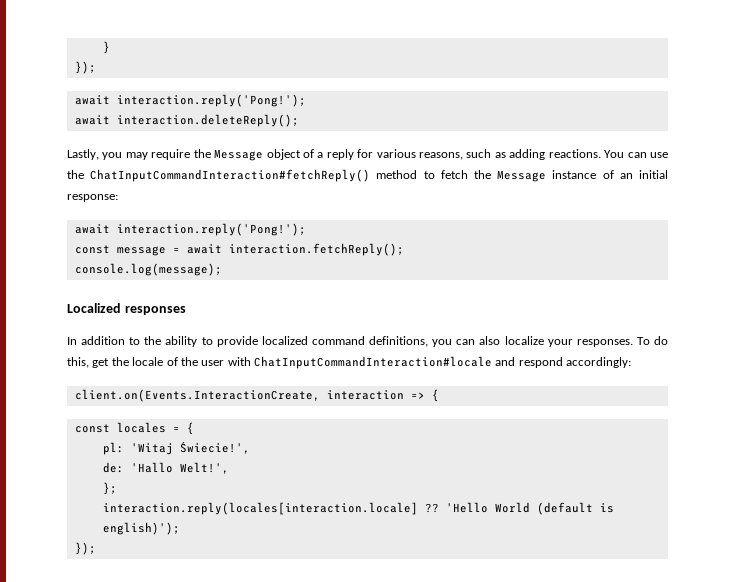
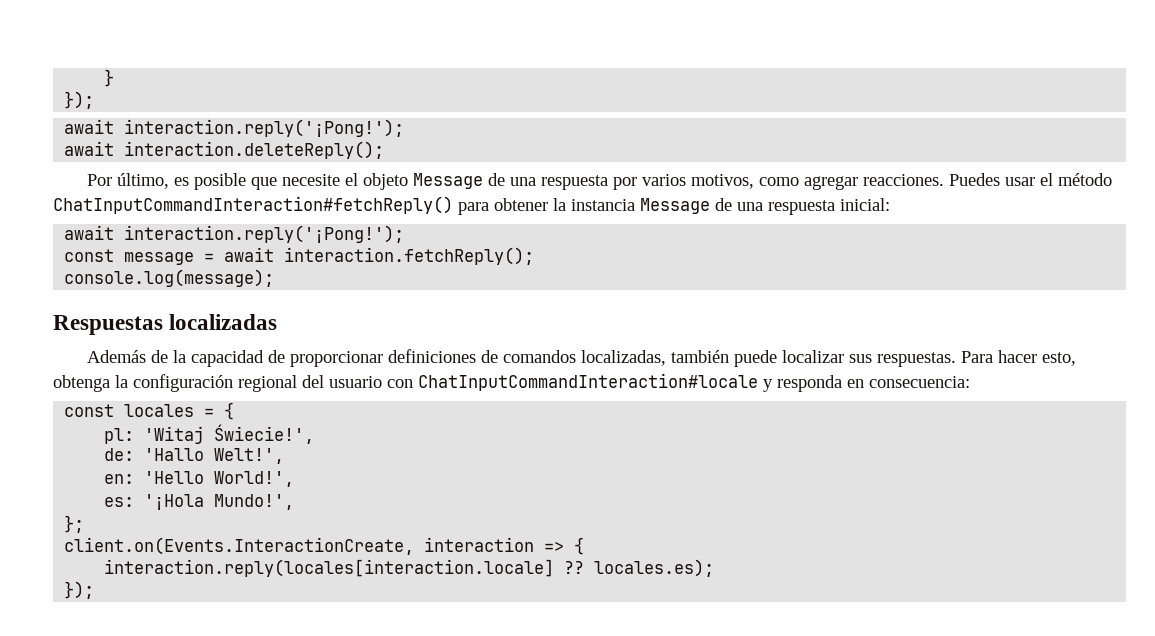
  }
  });
- await interaction.reply('Pong!');
+ await interaction.reply('¡Pong!');
- Lastly, you may require the Message object of a reply for various reasons, such as adding reactions. You can use the ChatInputCommandInteraction#fetchReply() method to fetch the Message instance of an initial response:
- await interaction.reply('Pong!');
+ Por último, es posible que necesite el objeto Message de una respuesta por varios motivos, como agregar reacciones. Puedes usar el método ChatInputCommandInteraction#fetchReply() para obtener la instancia Message de una respuesta inicial:
+ await interaction.reply('¡Pong!');
- Localized responses
- In addition to the ability to provide localized command definitions, you can also localize your responses. To do this, get the locale of the user with ChatInputCommandInteraction#locale and respond accordingly:
- client.on(Events.InteractionCreate, interaction => {
+ Respuestas localizadas
+ Además de la capacidad de proporcionar definiciones de comandos localizadas, también puede localizar sus respuestas. Para hacer esto, obtenga la configuración regional del usuario con ChatInputCommandInteraction#locale y responda en consecuencia:
+ en: 'Hello World!',
+ es: '¡Hola Mundo!',
  };
- interaction.reply(locales[interaction.locale] ?? 'Hello World (default is english)');
+ client.on(Events.InteractionCreate, interaction => {
+ interaction.reply(locales[interaction.locale] ?? locales.es);

